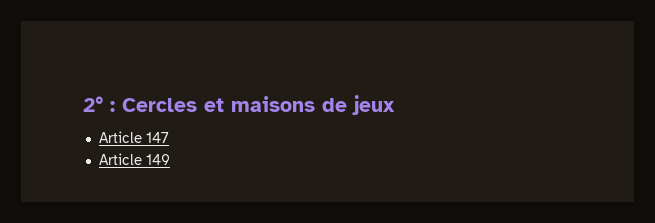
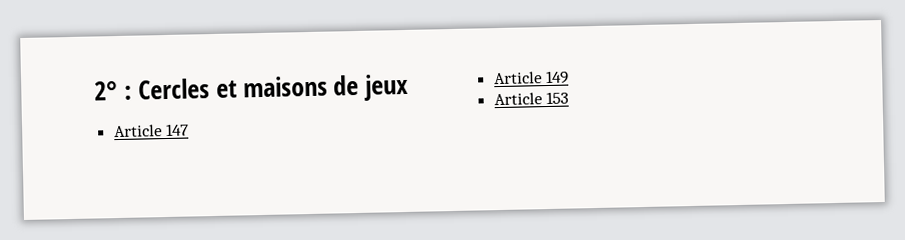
+ Article 153

